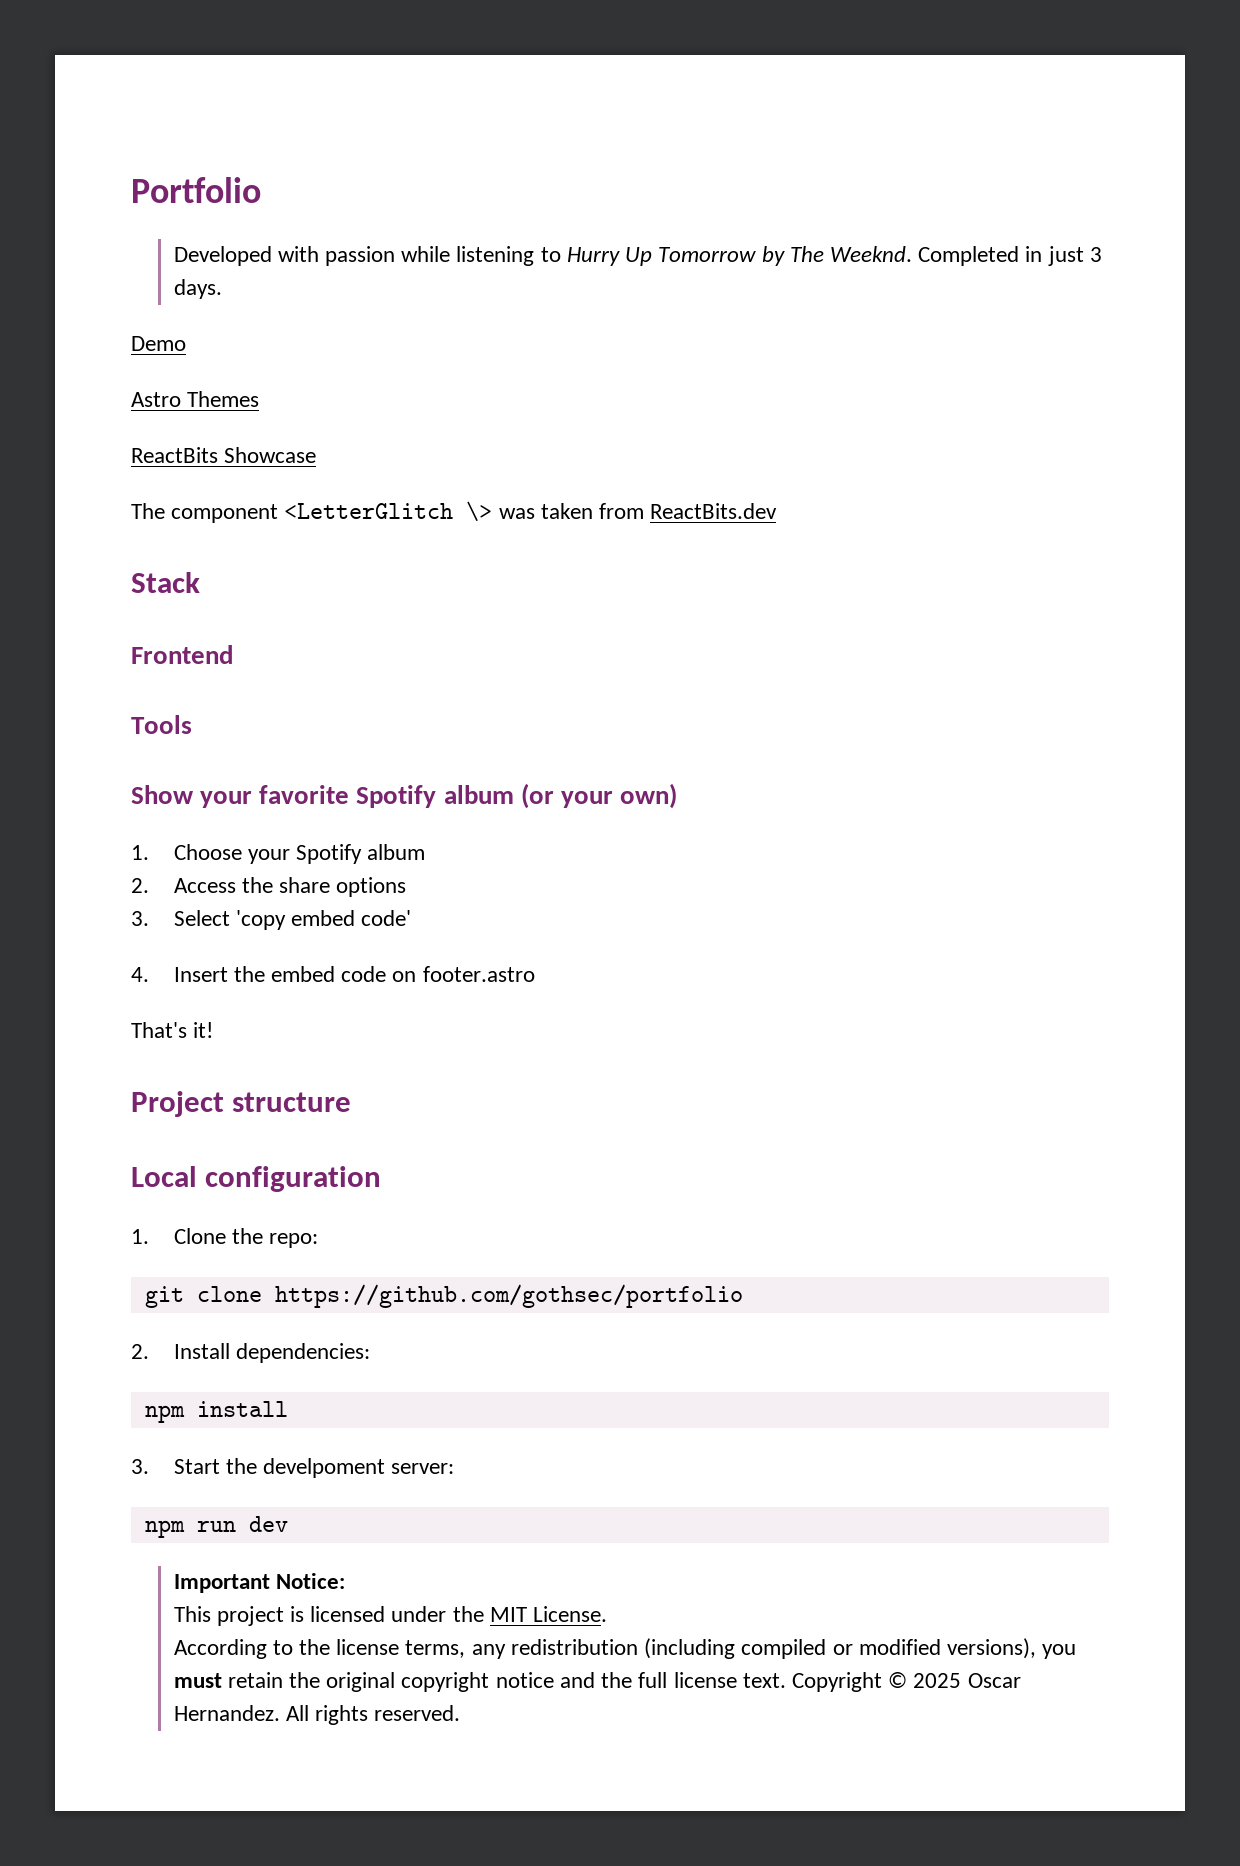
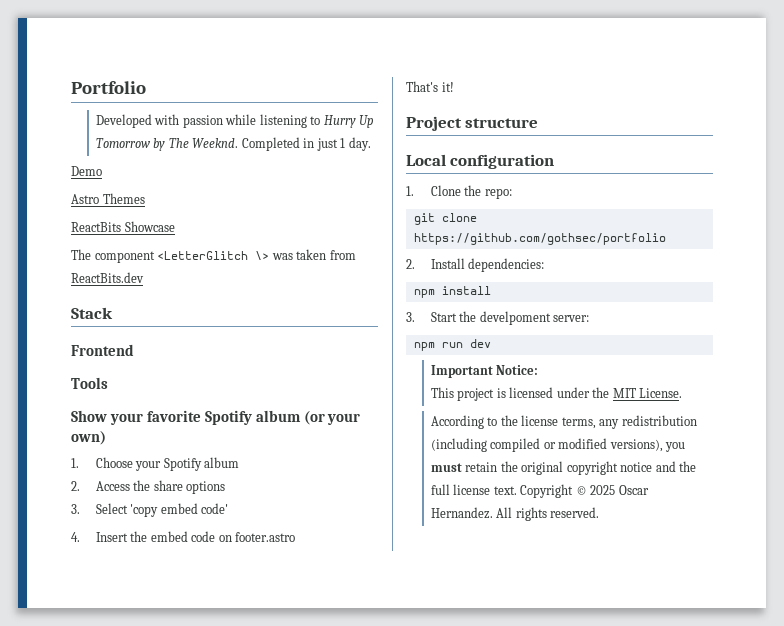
- Completed in just 3 days.
+ Completed in just 1 day.

